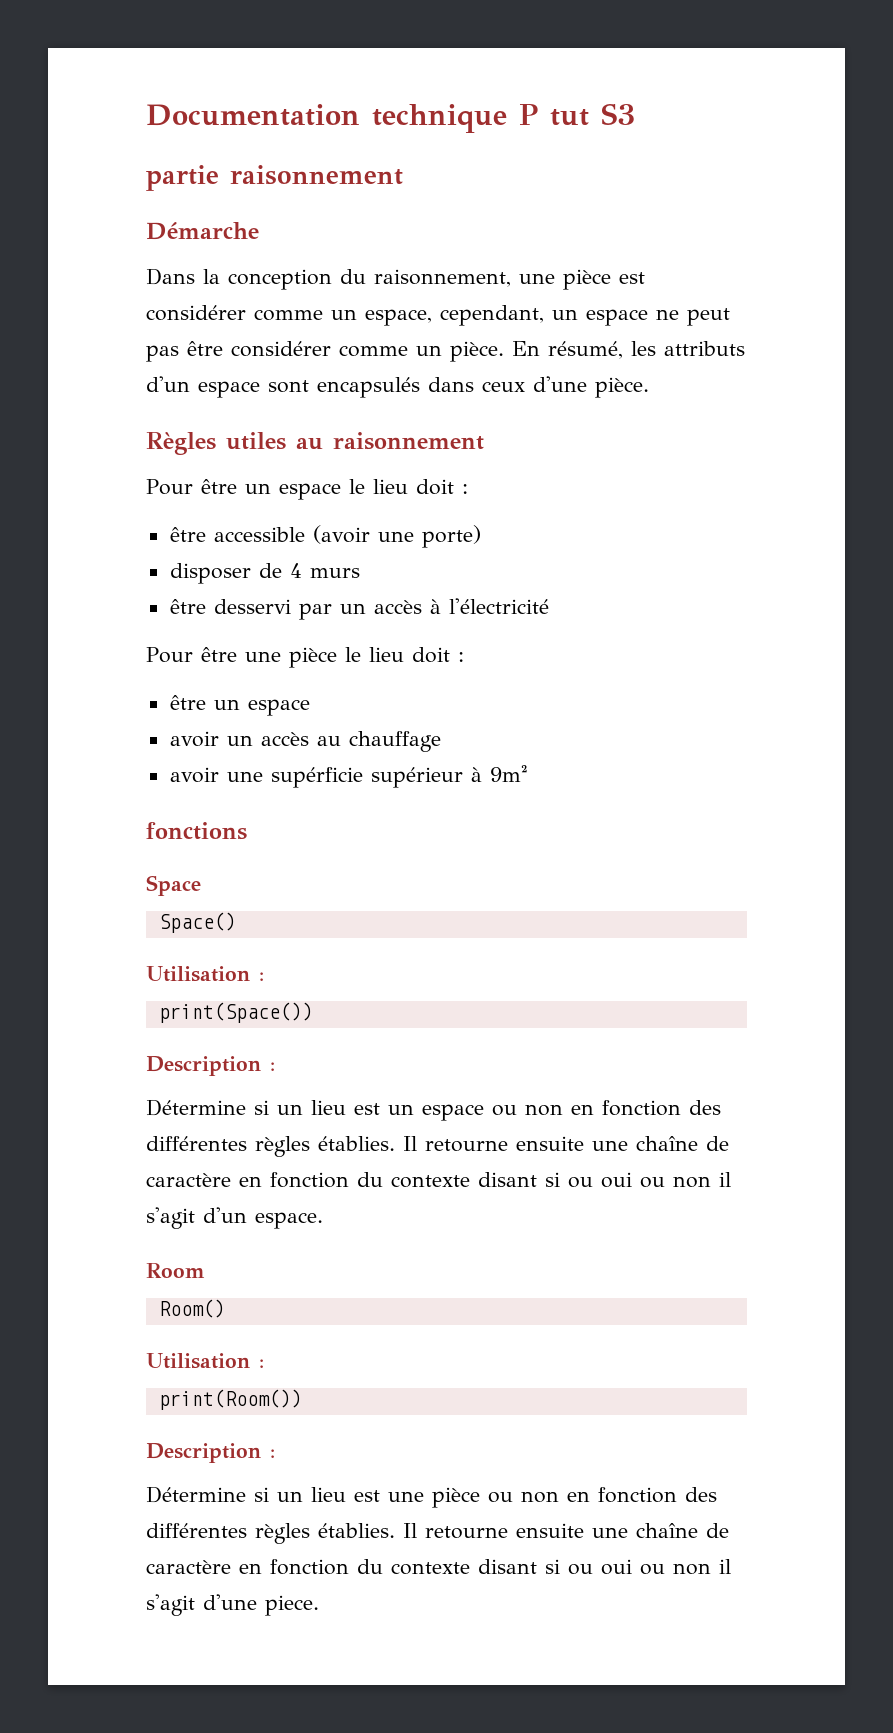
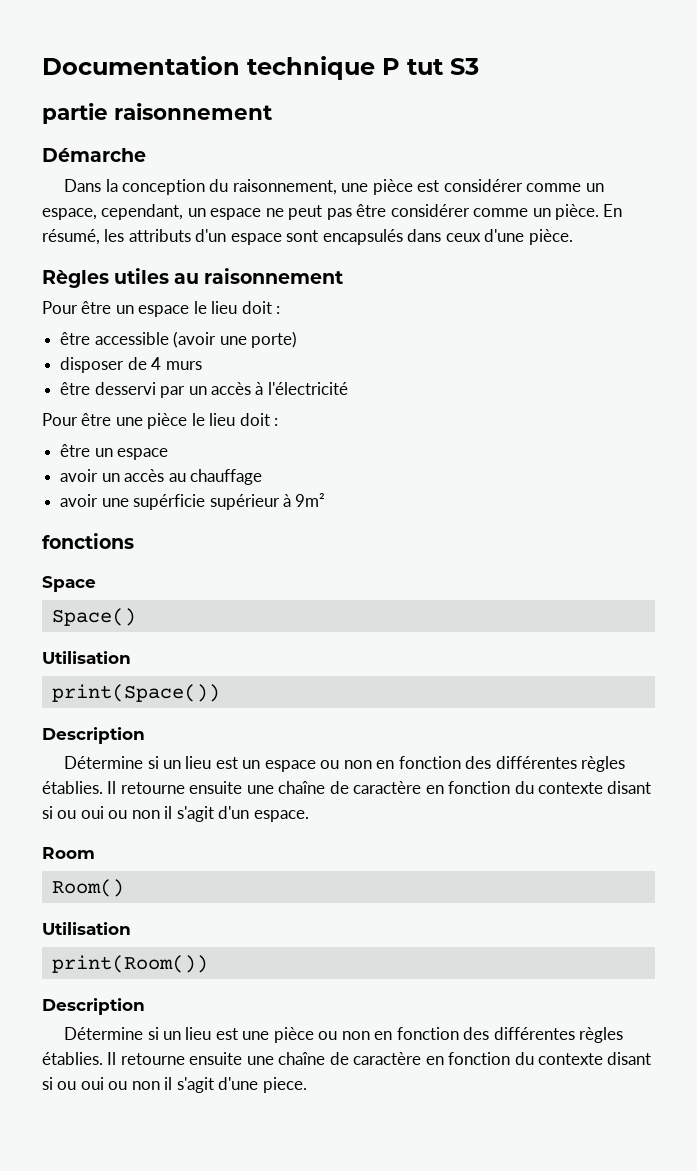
  Space()
- Utilisation :
+ Utilisation
  print(Space())
- Description :
+ Description
  Room()
- Utilisation :
+ Utilisation
  print(Room())
- Description :
+ Description

